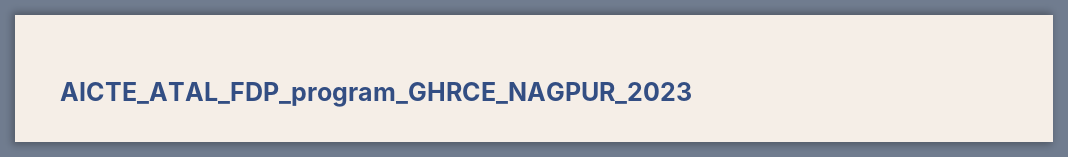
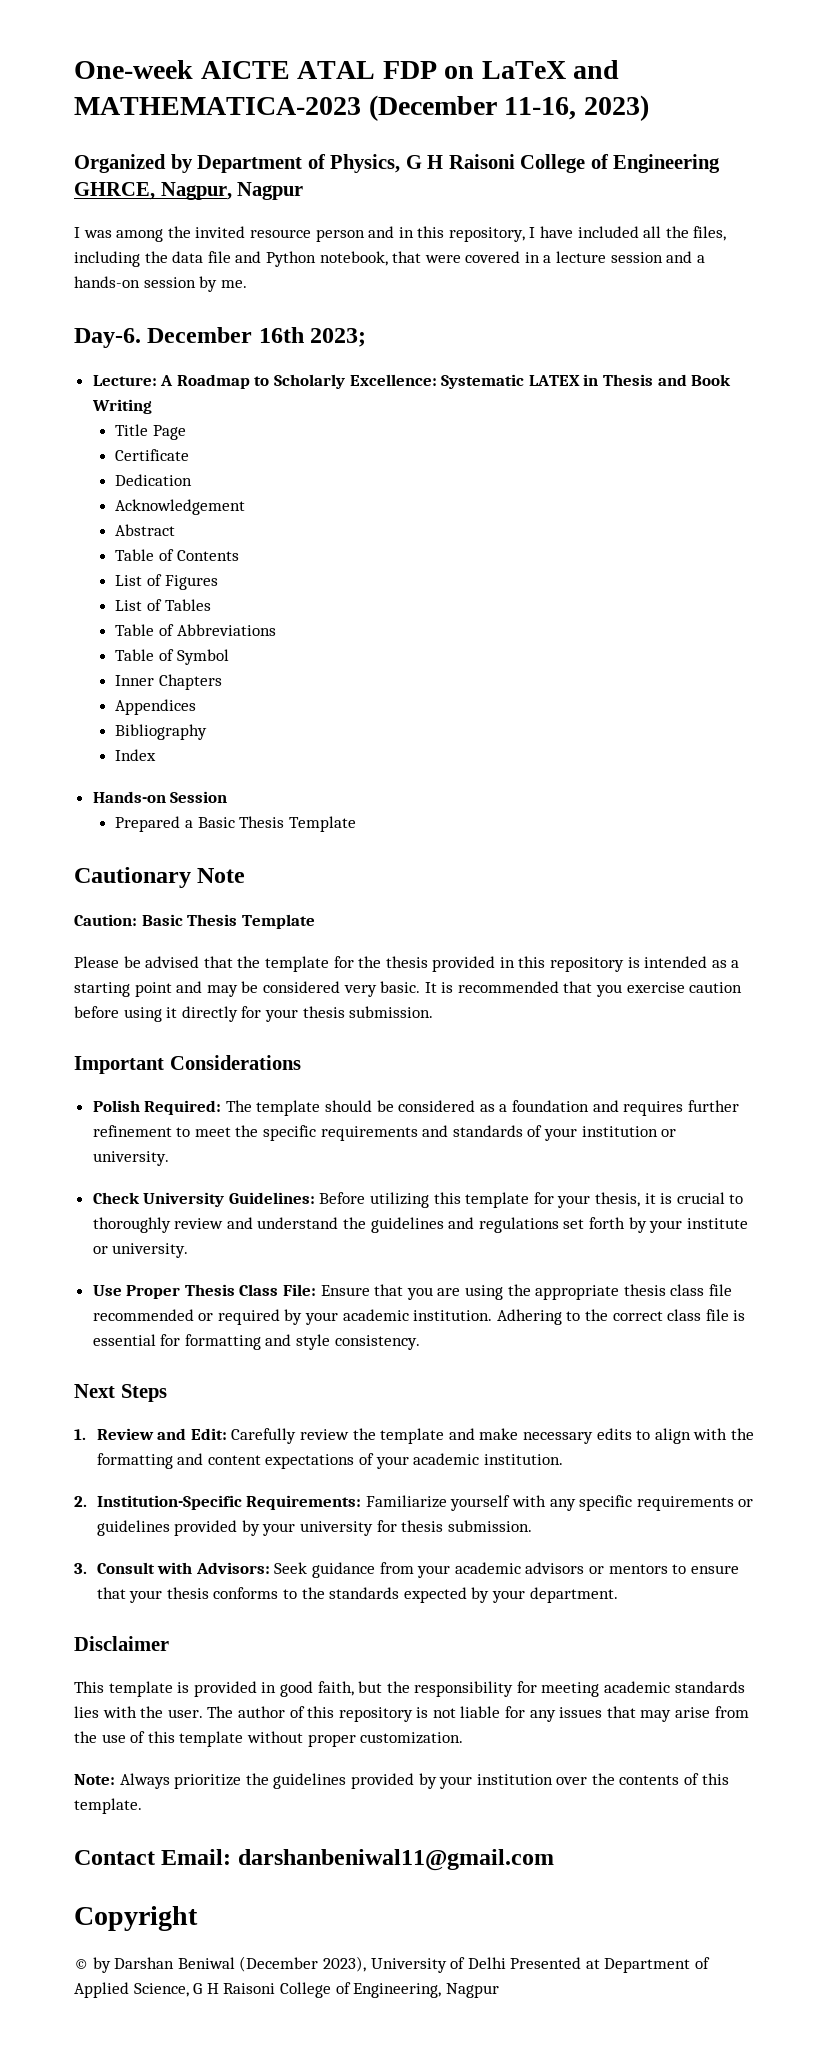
- AICTE_ATAL_FDP_program_GHRCE_NAGPUR_2023
+ One-week AICTE ATAL FDP on LaTeX and MATHEMATICA-2023 (December 11-16, 2023)
+ Organized by Department of Physics, G H Raisoni College of Engineering GHRCE, Nagpur, Nagpur
+ I was among the invited resource person and in this repository, I have included all the files, including the data file and Python notebook, that were covered in a lecture session and a hands-on session by me.
+ Day-6. December 16th 2023;
+ Lecture: A Roadmap to Scholarly Excellence: Systematic LATEX in Thesis and Book Writing
+ Title Page
+ Certificate
+ Dedication
+ Acknowledgement
+ Abstract
+ Table of Contents
+ List of Figures
+ List of Tables
+ Table of Abbreviations
+ Table of Symbol
+ Inner Chapters
+ Appendices
+ Bibliography
+ Index
+ Hands-on Session
+ Prepared a Basic Thesis Template
+ Cautionary Note
+ Caution: Basic Thesis Template
+ Please be advised that the template for the thesis provided in this repository is intended as a starting point and may be considered very basic. It is recommended that you exercise caution before using it directly for your thesis submission.
+ Important Considerations
+ Polish Required: The template should be considered as a foundation and requires further refinement to meet the specific requirements and standards of your institution or university.
+ Check University Guidelines: Before utilizing this template for your thesis, it is crucial to thoroughly review and understand the guidelines and regulations set forth by your institute or university.
+ Use Proper Thesis Class File: Ensure that you are using the appropriate thesis class file recommended or required by your academic institution. Adhering to the correct class file is essential for formatting and style consistency.
+ Next Steps
+ 1. Review and Edit: Carefully review the template and make necessary edits to align with the formatting and content expectations of your academic institution.
+ 2. Institution-Specific Requirements: Familiarize yourself with any specific requirements or guidelines provided by your university for thesis submission.
+ 3. Consult with Advisors: Seek guidance from your academic advisors or mentors to ensure that your thesis conforms to the standards expected by your department.
+ Disclaimer
+ This template is provided in good faith, but the responsibility for meeting academic standards lies with the user. The author of this repository is not liable for any issues that may arise from the use of this template without proper customization.
+ Note: Always prioritize the guidelines provided by your institution over the contents of this template.
+ Contact Email: darshanbeniwal11@gmail.com
+ Copyright
+ © by Darshan Beniwal (December 2023), University of Delhi Presented at Department of Applied Science, G H Raisoni College of Engineering, Nagpur

